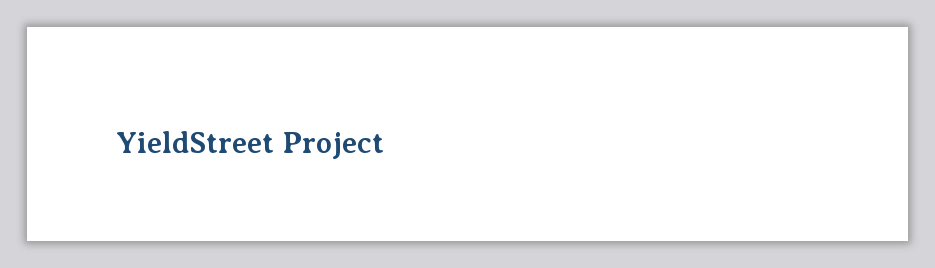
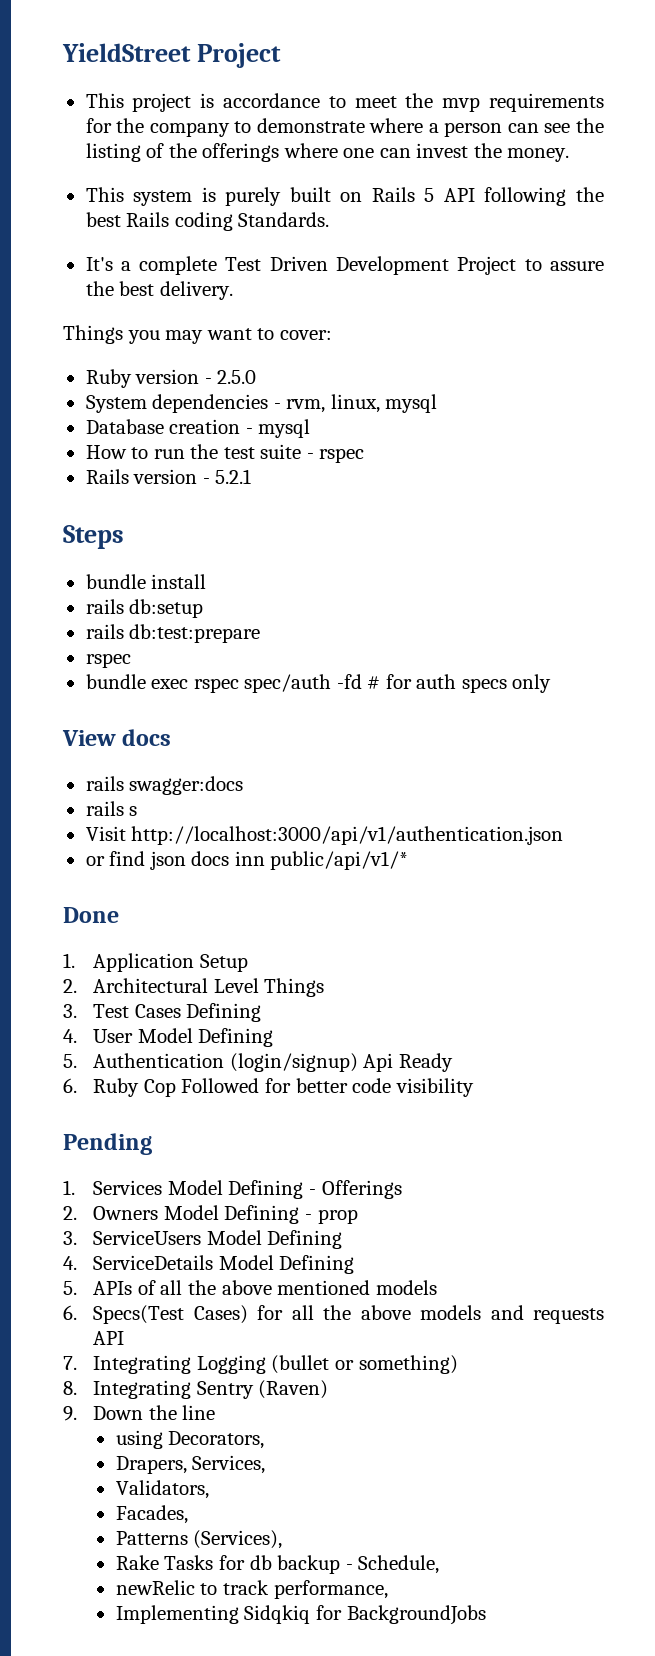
+ This project is accordance to meet the mvp requirements for the company to demonstrate where a person can see the listing of the offerings where one can invest the money.
+ This system is purely built on Rails 5 API following the best Rails coding Standards.
+ It's a complete Test Driven Development Project to assure the best delivery.
+ Things you may want to cover:
+ Ruby version - 2.5.0
+ System dependencies - rvm, linux, mysql
+ Database creation - mysql
+ How to run the test suite - rspec
+ Rails version - 5.2.1
+ Steps
+ bundle install
+ rails db:setup
+ rails db:test:prepare
+ rspec
+ bundle exec rspec spec/auth -fd # for auth specs only
+ View docs
+ rails swagger:docs
+ rails s
+ Visit http://localhost:3000/api/v1/authentication.json
+ or find json docs inn public/api/v1/*
+ Done
+ 1. Application Setup
+ 2. Architectural Level Things
+ 3. Test Cases Defining
+ 4. User Model Defining
+ 5. Authentication (login/signup) Api Ready
+ 6. Ruby Cop Followed for better code visibility
+ Pending
+ 1. Services Model Defining - Offerings
+ 2. Owners Model Defining - prop
+ 3. ServiceUsers Model Defining
+ 4. ServiceDetails Model Defining
+ 5. APIs of all the above mentioned models
+ 6. Specs(Test Cases) for all the above models and requests API
+ 7. Integrating Logging (bullet or something)
+ 8. Integrating Sentry (Raven)
+ 9. Down the line
+ using Decorators,
+ Drapers, Services,
+ Validators,
+ Facades,
+ Patterns (Services),
+ Rake Tasks for db backup - Schedule,
+ newRelic to track performance,
+ Implementing Sidqkiq for BackgroundJobs

